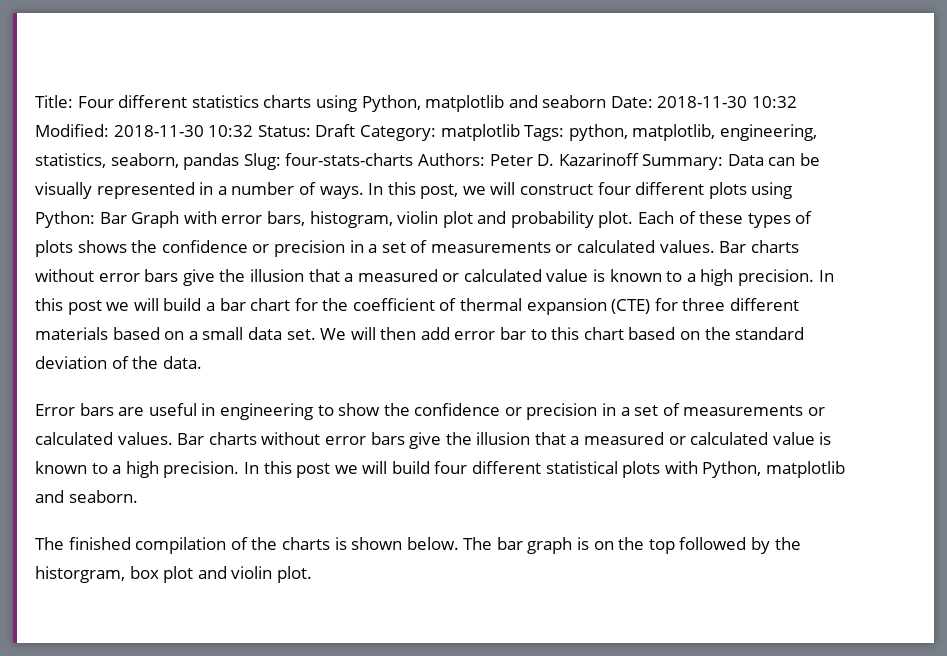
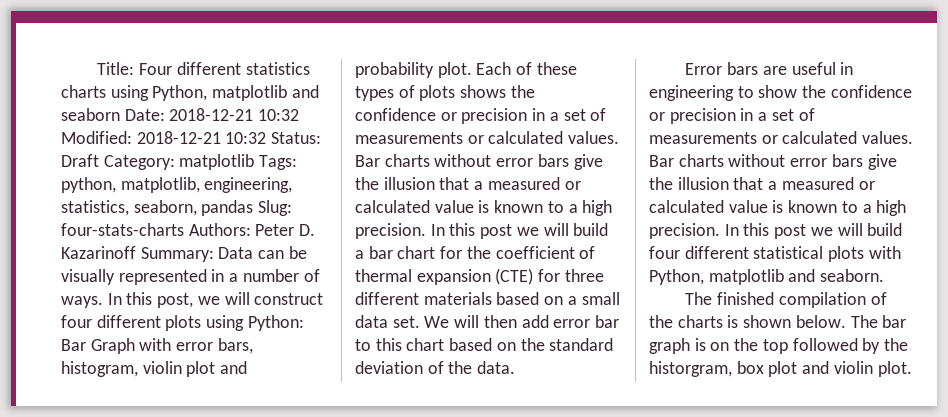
- Title: Four different statistics charts using Python, matplotlib and seaborn Date: 2018-11-30 10:32 Modified: 2018-11-30 10:32 Status: Draft Category: matplotlib Tags: python, matplotlib, engineering, statistics, seaborn, pandas Slug: four-stats-charts Authors: Peter D. Kazarinoff Summary: Data can be visually represented in a number of ways.
+ Title: Four different statistics charts using Python, matplotlib and seaborn Date: 2018-12-21 10:32 Modified: 2018-12-21 10:32 Status: Draft Category: matplotlib Tags: python, matplotlib, engineering, statistics, seaborn, pandas Slug: four-stats-charts Authors: Peter D. Kazarinoff Summary: Data can be visually represented in a number of ways.

